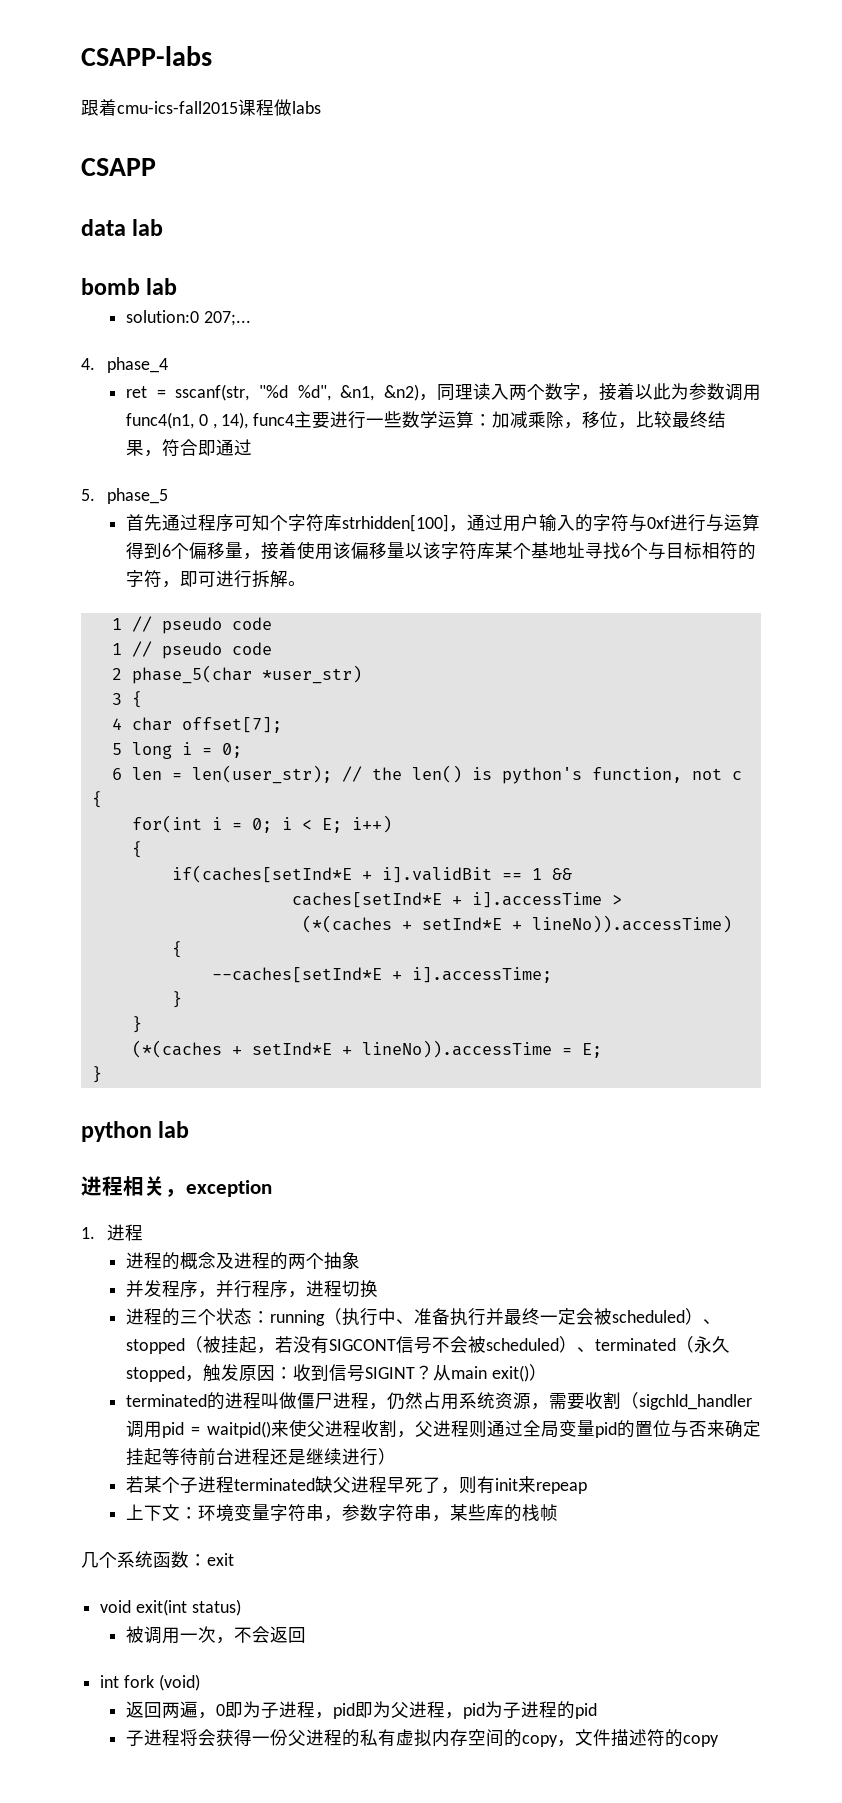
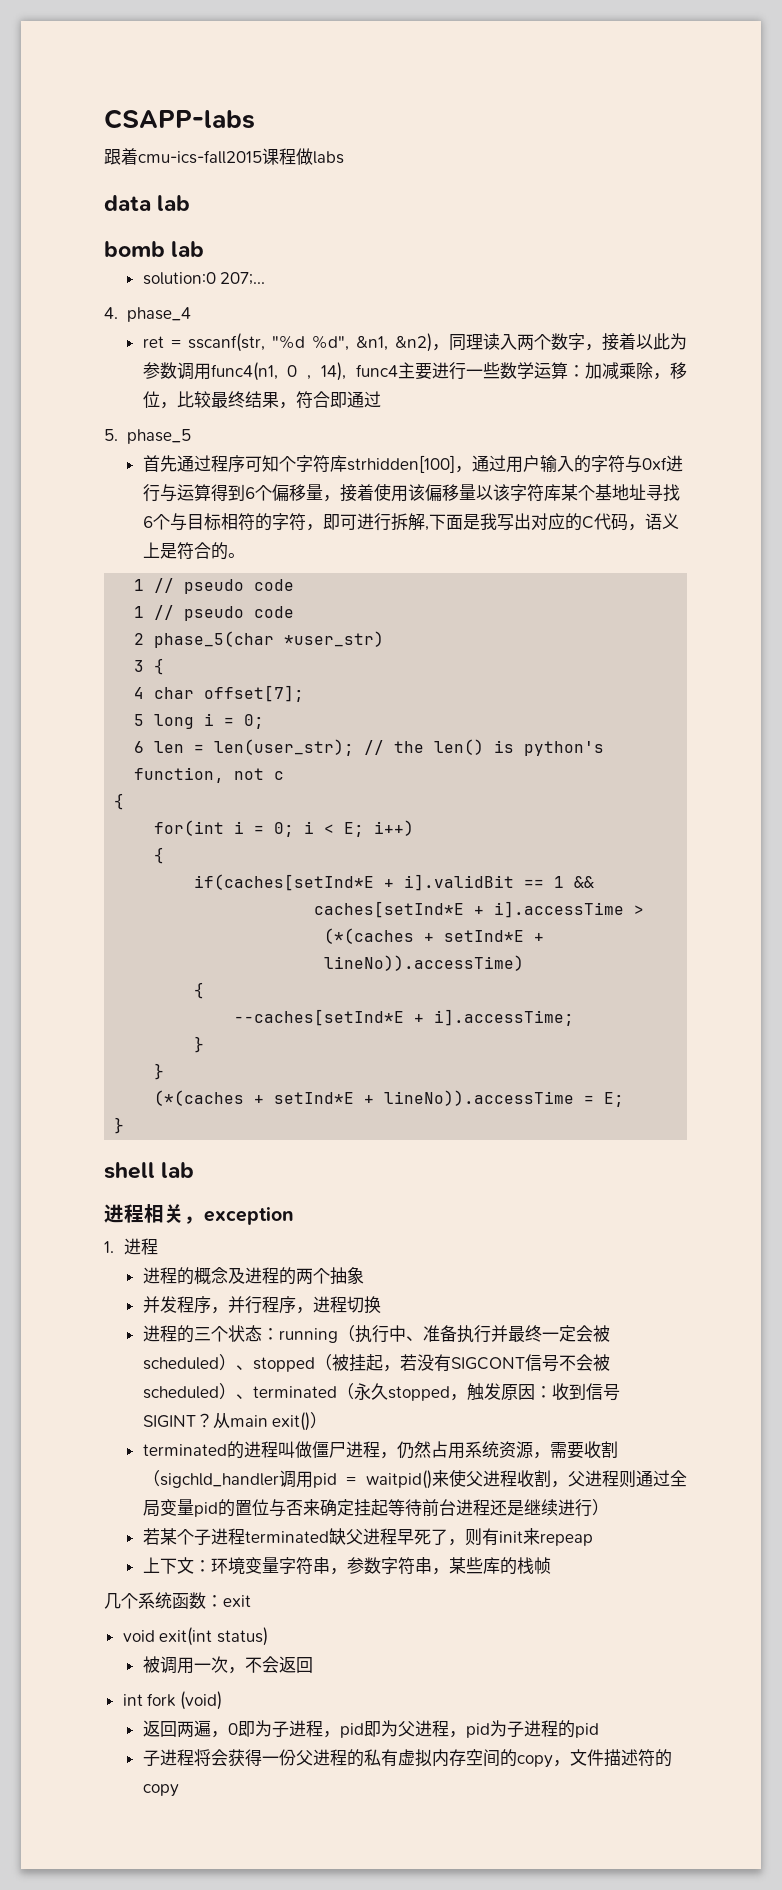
- CSAPP
- 首先通过程序可知个字符库strhidden[100]，通过用户输入的字符与0xf进行与运算得到6个偏移量，接着使用该偏移量以该字符库某个基地址寻找6个与目标相符的字符，即可进行拆解。
+ 首先通过程序可知个字符库strhidden[100]，通过用户输入的字符与0xf进行与运算得到6个偏移量，接着使用该偏移量以该字符库某个基地址寻找6个与目标相符的字符，即可进行拆解,下面是我写出对应的C代码，语义上是符合的。
- python lab
+ shell lab

